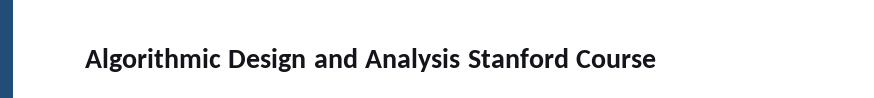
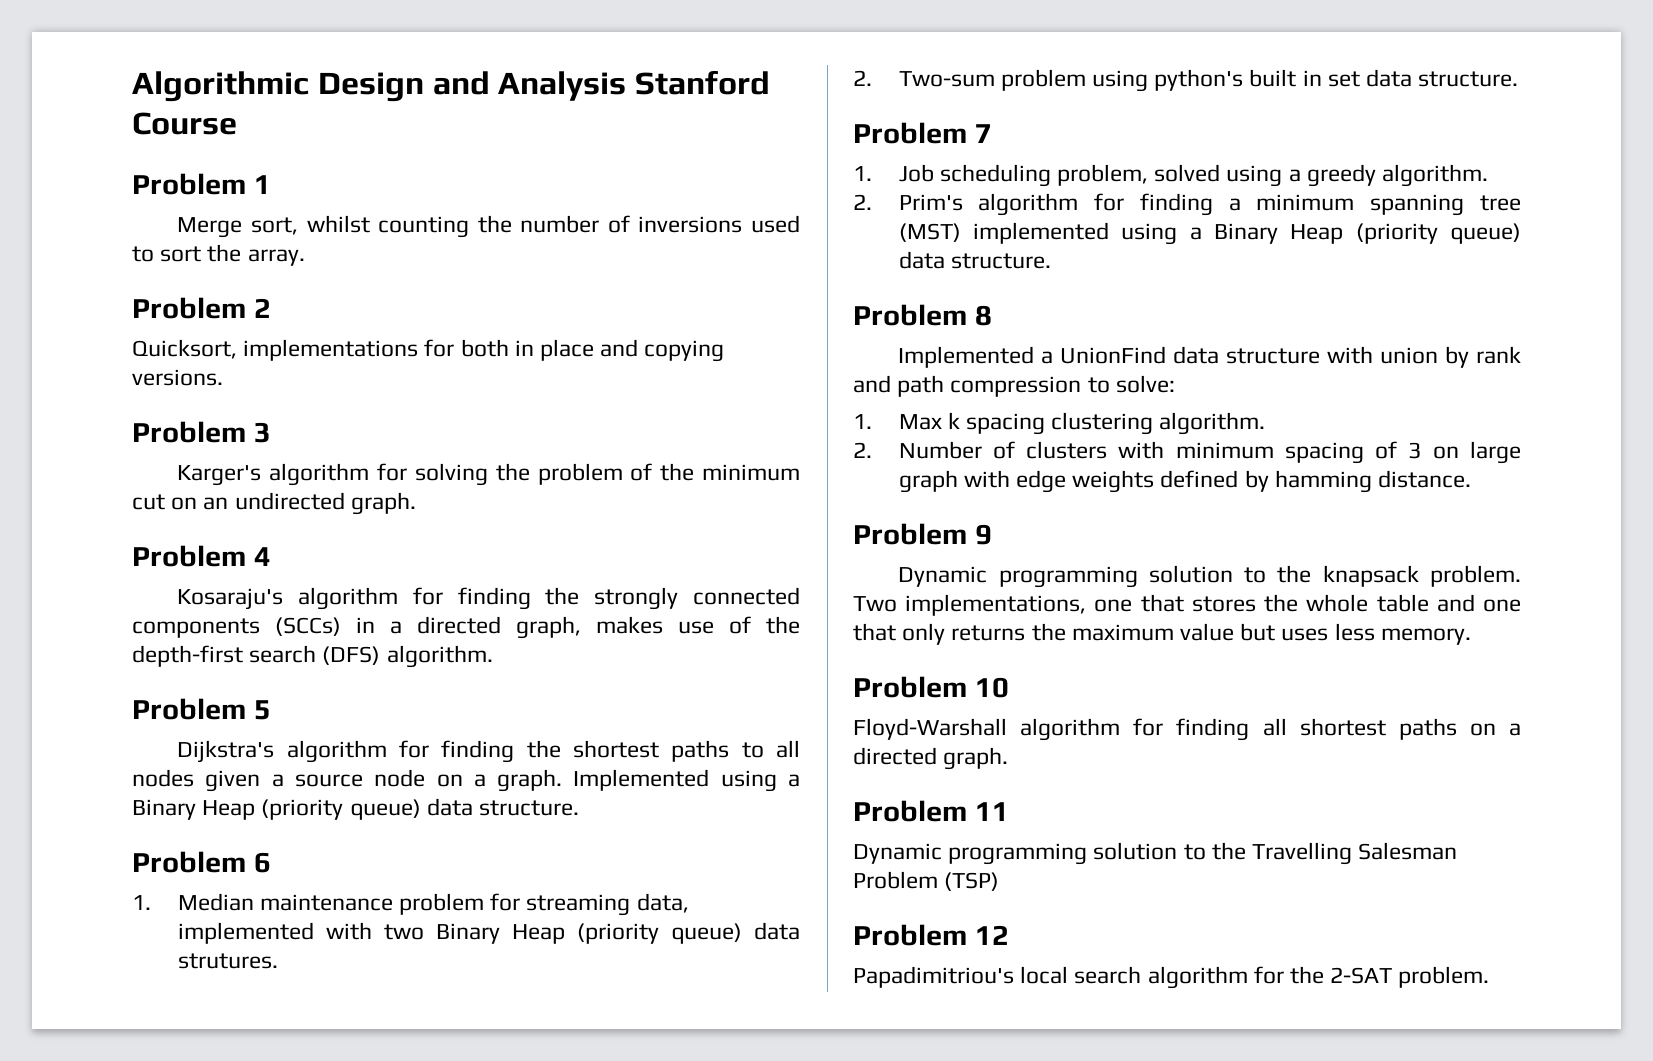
+ Problem 1
+ Merge sort, whilst counting the number of inversions used to sort the array.
+ Problem 2
+ Quicksort, implementations for both in place and copying versions.
+ Problem 3
+ Karger's algorithm for solving the problem of the minimum cut on an undirected graph.
+ Problem 4
+ Kosaraju's algorithm for finding the strongly connected components (SCCs) in a directed graph, makes use of the depth-first search (DFS) algorithm.
+ Problem 5
+ Dijkstra's algorithm for finding the shortest paths to all nodes given a source node on a graph. Implemented using a Binary Heap (priority queue) data structure.
+ Problem 6
+ 1. Median maintenance problem for streaming data, implemented with two Binary Heap (priority queue) data strutures.
+ 2. Two-sum problem using python's built in set data structure.
+ Problem 7
+ 1. Job scheduling problem, solved using a greedy algorithm.
+ 2. Prim's algorithm for finding a minimum spanning tree (MST) implemented using a Binary Heap (priority queue) data structure.
+ Problem 8
+ Implemented a UnionFind data structure with union by rank and path compression to solve:
+ 1. Max k spacing clustering algorithm.
+ 2. Number of clusters with minimum spacing of 3 on large graph with edge weights defined by hamming distance.
+ Problem 9
+ Dynamic programming solution to the knapsack problem. Two implementations, one that stores the whole table and one that only returns the maximum value but uses less memory.
+ Problem 10
+ Floyd-Warshall algorithm for finding all shortest paths on a directed graph.
+ Problem 11
+ Dynamic programming solution to the Travelling Salesman Problem (TSP)
+ Problem 12
+ Papadimitriou's local search algorithm for the 2-SAT problem.

